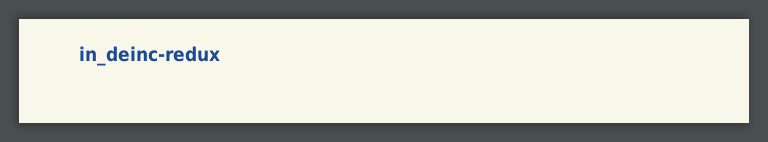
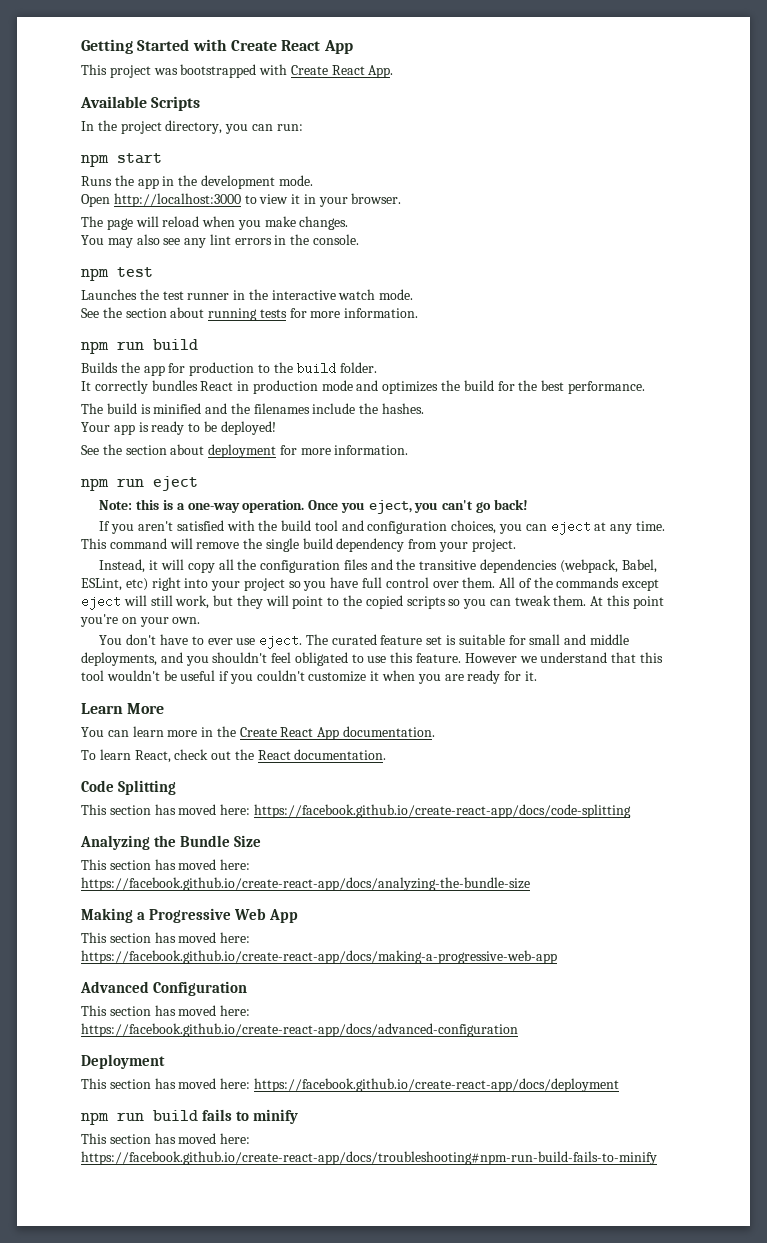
- in_deinc-redux
+ Getting Started with Create React App
+ This project was bootstrapped with Create React App.
+ Available Scripts
+ In the project directory, you can run:
+ npm start
+ Runs the app in the development mode.
+ Open http://localhost:3000 to view it in your browser.
+ The page will reload when you make changes.
+ You may also see any lint errors in the console.
+ npm test
+ Launches the test runner in the interactive watch mode.
+ See the section about running tests for more information.
+ npm run build
+ Builds the app for production to the build folder.
+ It correctly bundles React in production mode and optimizes the build for the best performance.
+ The build is minified and the filenames include the hashes.
+ Your app is ready to be deployed!
+ See the section about deployment for more information.
+ npm run eject
+ Note: this is a one-way operation. Once you eject, you can't go back!
+ If you aren't satisfied with the build tool and configuration choices, you can eject at any time. This command will remove the single build dependency from your project.
+ Instead, it will copy all the configuration files and the transitive dependencies (webpack, Babel, ESLint, etc) right into your project so you have full control over them. All of the commands except eject will still work, but they will point to the copied scripts so you can tweak them. At this point you're on your own.
+ You don't have to ever use eject. The curated feature set is suitable for small and middle deployments, and you shouldn't feel obligated to use this feature. However we understand that this tool wouldn't be useful if you couldn't customize it when you are ready for it.
+ Learn More
+ You can learn more in the Create React App documentation.
+ To learn React, check out the React documentation.
+ Code Splitting
+ This section has moved here: https://facebook.github.io/create-react-app/docs/code-splitting
+ Analyzing the Bundle Size
+ This section has moved here: https://facebook.github.io/create-react-app/docs/analyzing-the-bundle-size
+ Making a Progressive Web App
+ This section has moved here: https://facebook.github.io/create-react-app/docs/making-a-progressive-web-app
+ Advanced Configuration
+ This section has moved here: https://facebook.github.io/create-react-app/docs/advanced-configuration
+ Deployment
+ This section has moved here: https://facebook.github.io/create-react-app/docs/deployment
+ npm run build fails to minify
+ This section has moved here: https://facebook.github.io/create-react-app/docs/troubleshooting#npm-run-build-fails-to-minify

